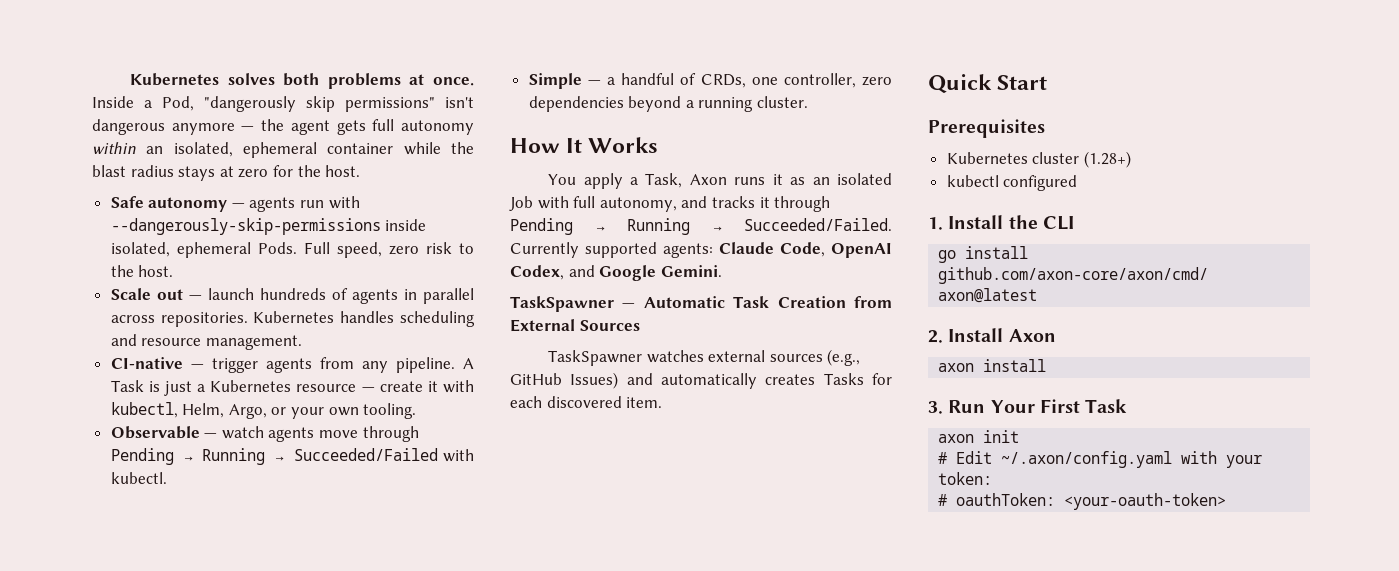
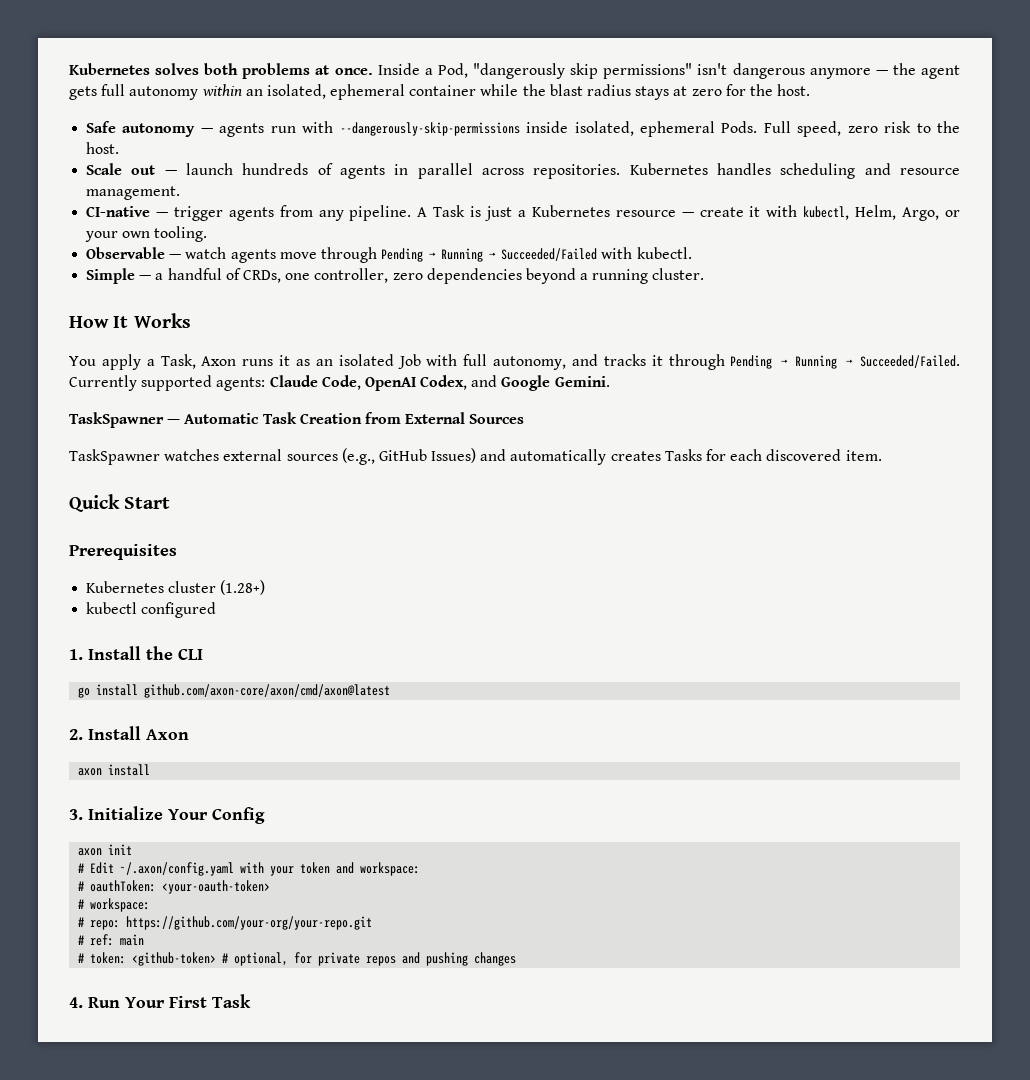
- 3. Run Your First Task
+ 3. Initialize Your Config
- # Edit ~/.axon/config.yaml with your token:
+ # Edit ~/.axon/config.yaml with your token and workspace:
+ # workspace:
+ # repo: https://github.com/your-org/your-repo.git
+ # ref: main
+ # token: <github-token> # optional, for private repos and pushing changes
+ 4. Run Your First Task

